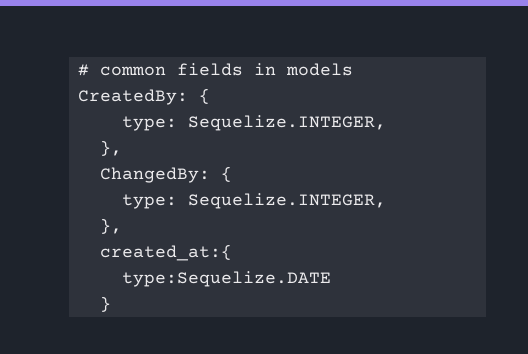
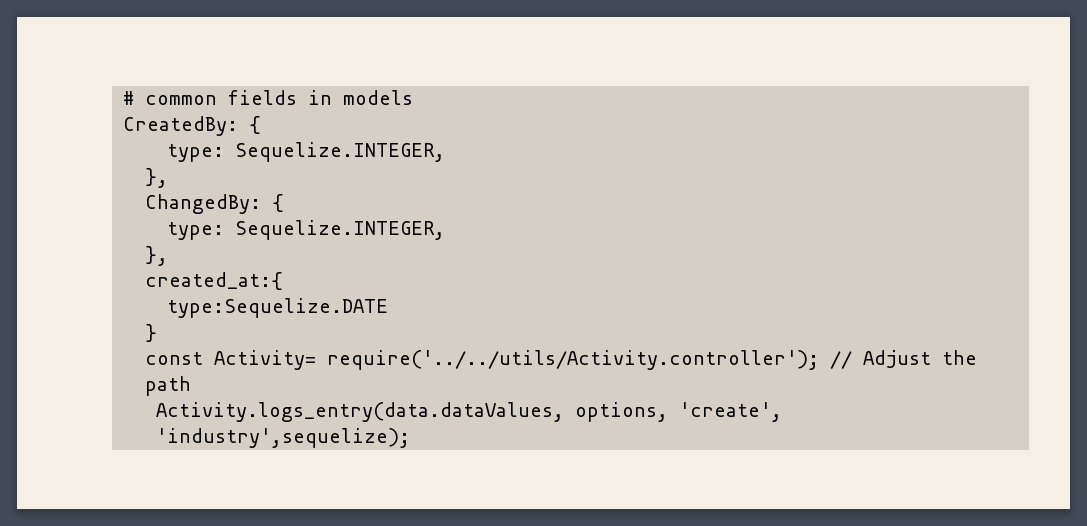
+ const Activity= require('../../utils/Activity.controller'); // Adjust the path
+ Activity.logs_entry(data.dataValues, options, 'create', 'industry',sequelize);

